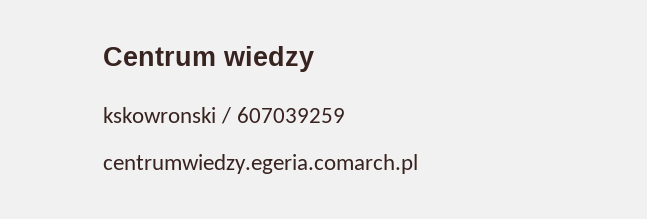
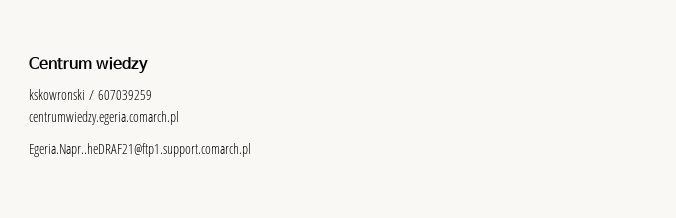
+ Egeria.Napr..heDRAF21@ftp1.support.comarch.pl

